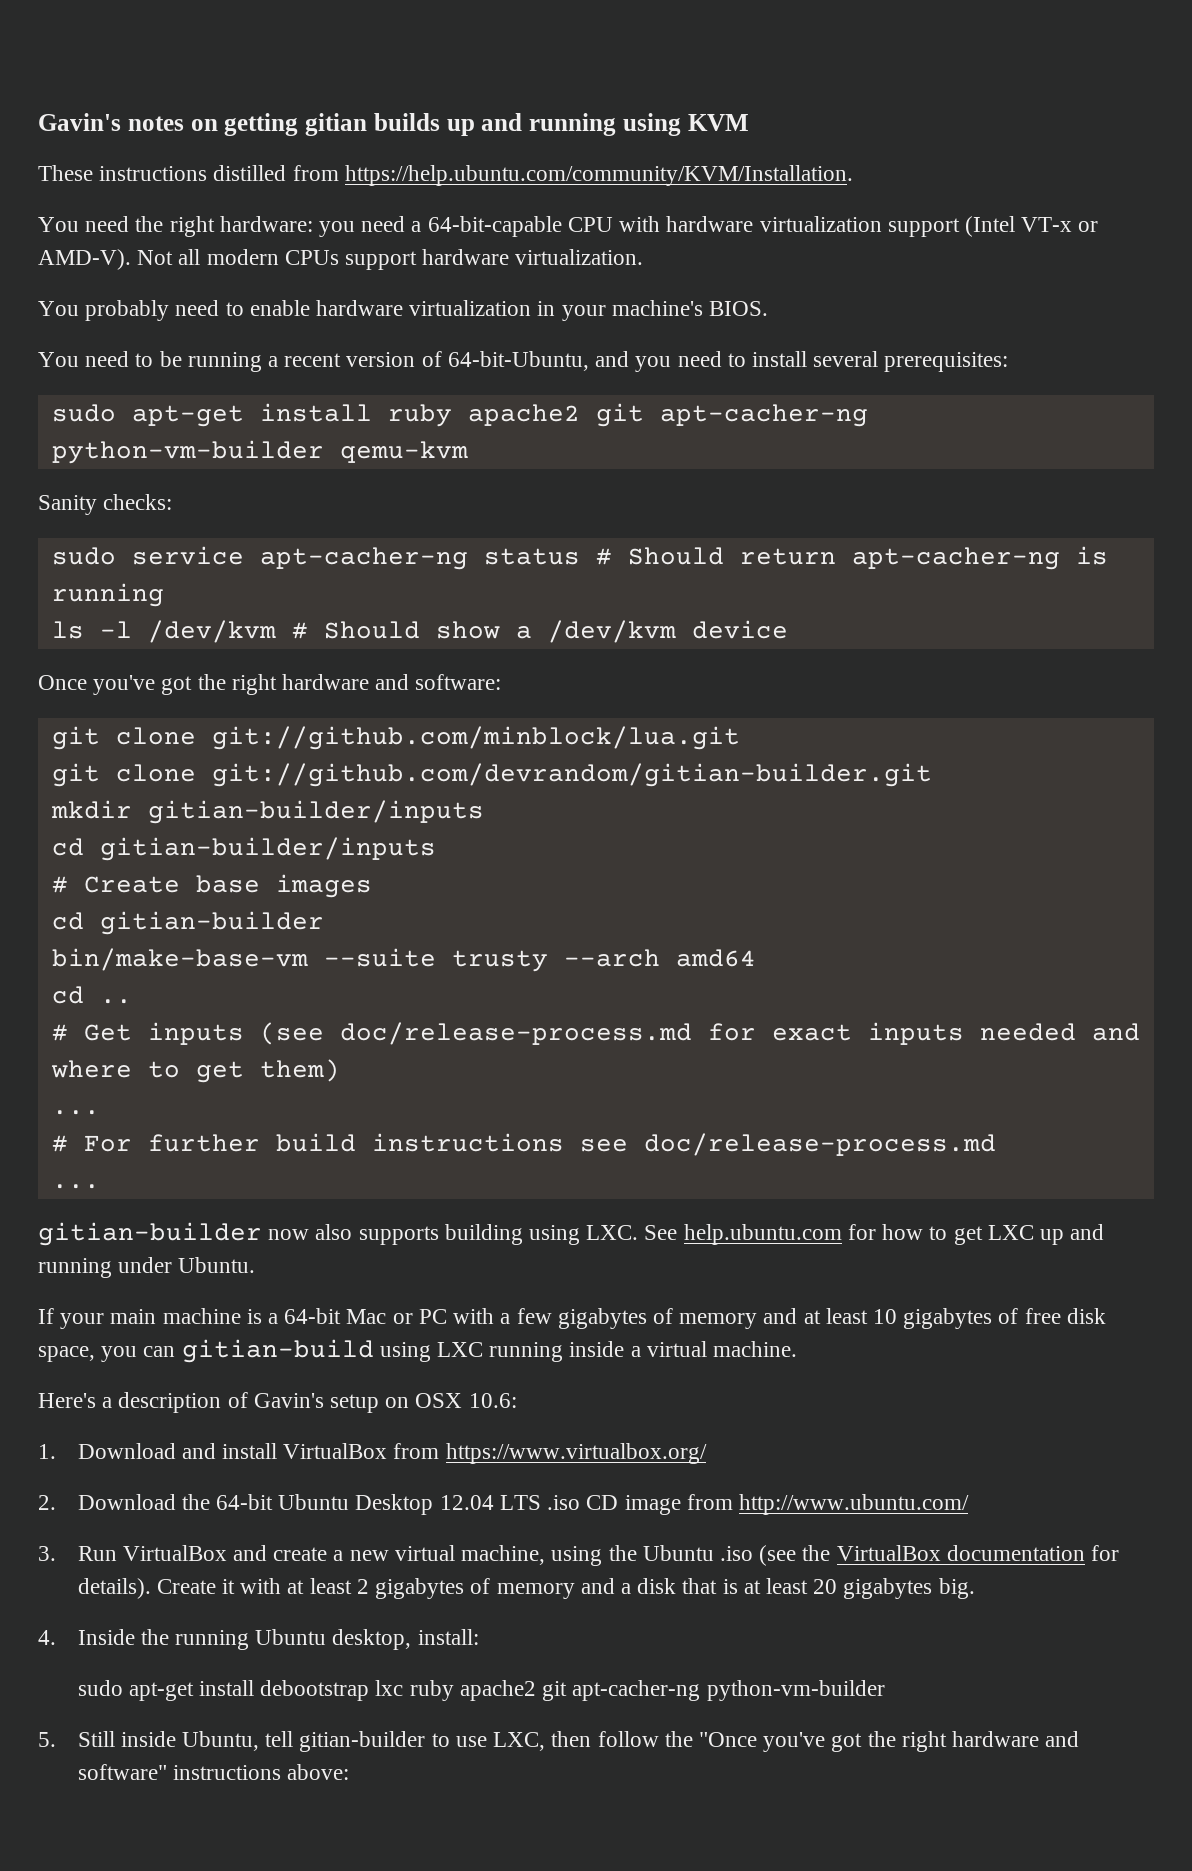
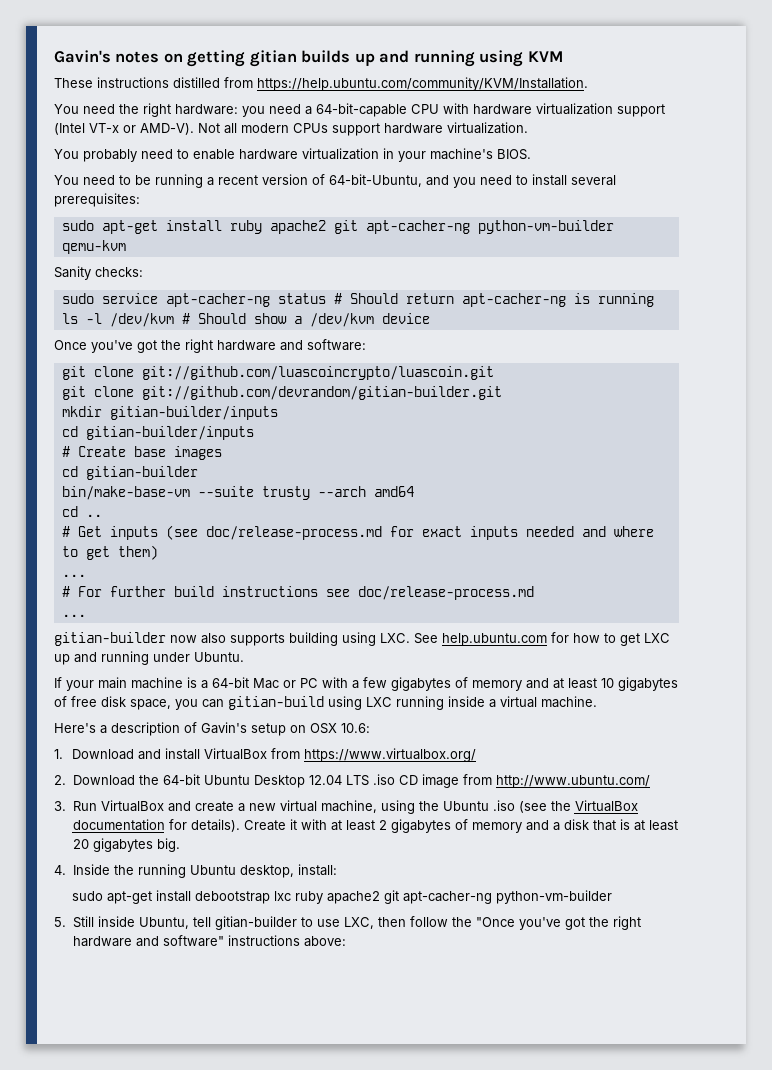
- git clone git://github.com/minblock/lua.git
+ git clone git://github.com/luascoincrypto/luascoin.git

